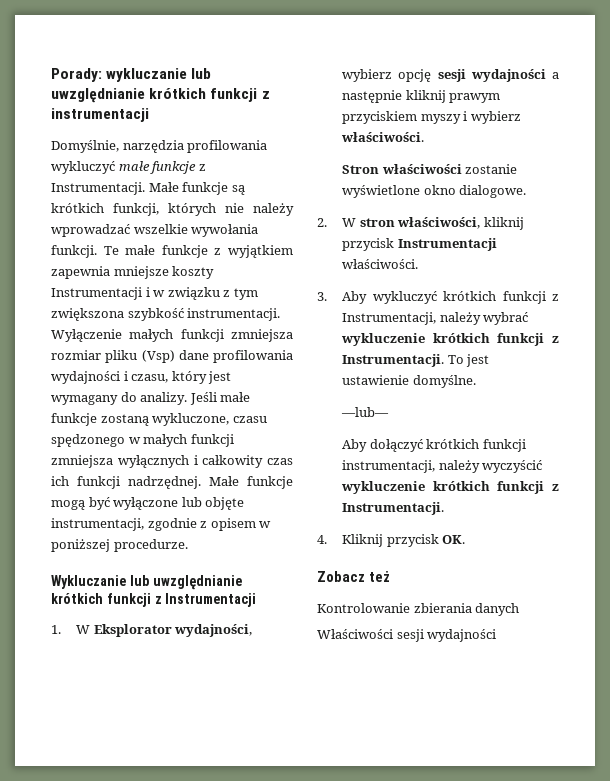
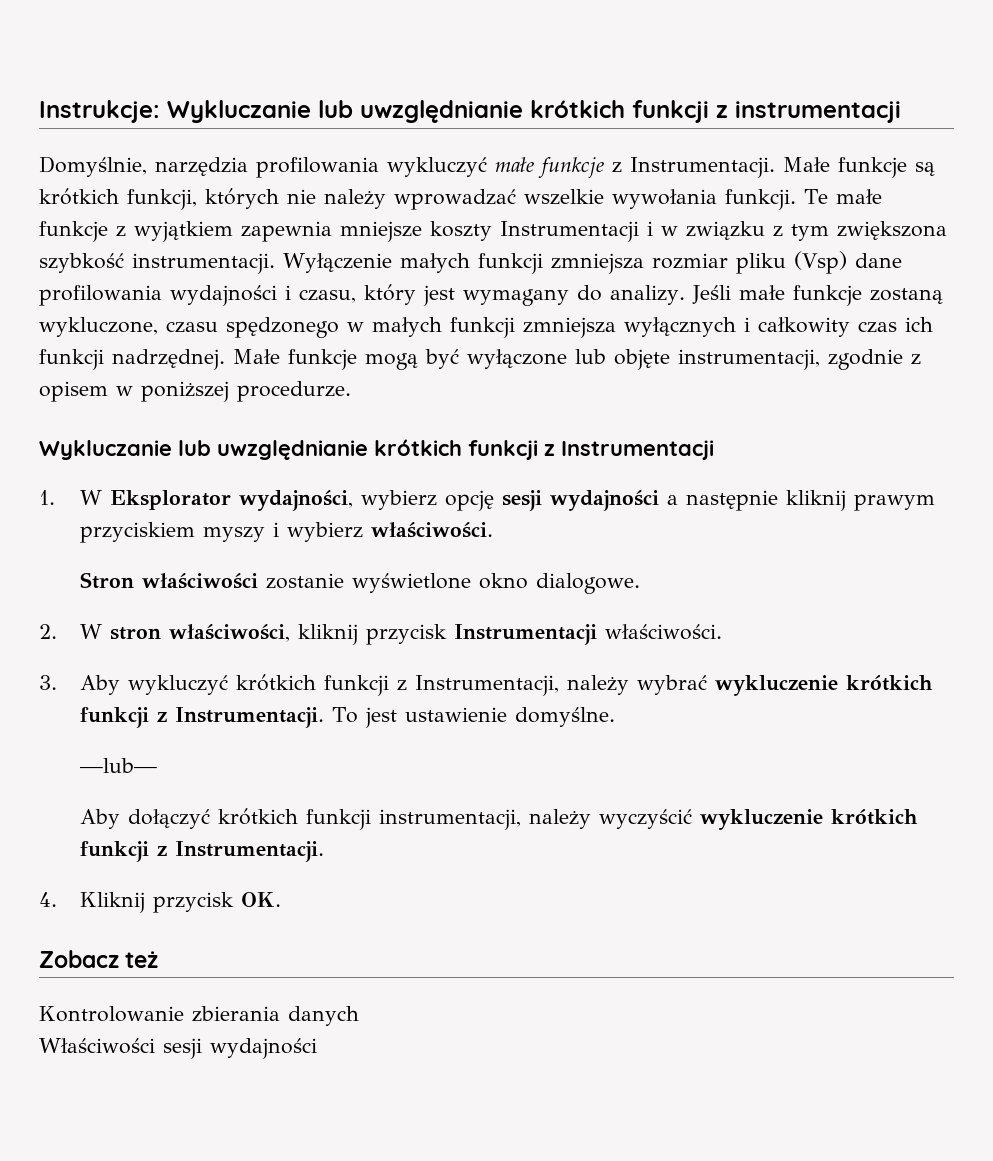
- Porady: wykluczanie lub uwzględnianie krótkich funkcji z instrumentacji
+ Instrukcje: Wykluczanie lub uwzględnianie krótkich funkcji z instrumentacji

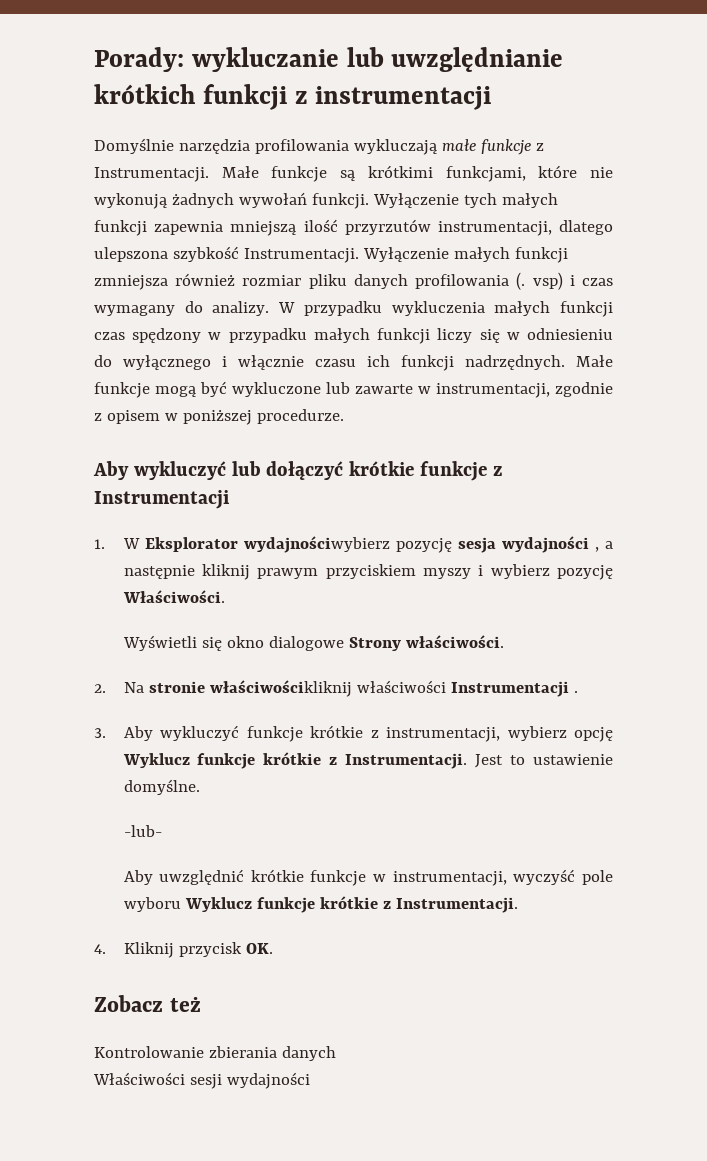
- Instrukcje: Wykluczanie lub uwzględnianie krótkich funkcji z instrumentacji
+ Porady: wykluczanie lub uwzględnianie krótkich funkcji z instrumentacji
- Domyślnie, narzędzia profilowania wykluczyć małe funkcje z Instrumentacji.
+ Domyślnie narzędzia profilowania wykluczają małe funkcje z Instrumentacji.
- Małe funkcje są krótkich funkcji, których nie należy wprowadzać wszelkie wywołania funkcji. Te małe funkcje z wyjątkiem zapewnia mniejsze koszty Instrumentacji i w związku z tym zwiększona szybkość instrumentacji.
+ Małe funkcje są krótkimi funkcjami, które nie wykonują żadnych wywołań funkcji. Wyłączenie tych małych funkcji zapewnia mniejszą ilość przyrzutów instrumentacji, dlatego ulepszona szybkość Instrumentacji.
- Wyłączenie małych funkcji zmniejsza rozmiar pliku (Vsp) dane profilowania wydajności i czasu, który jest wymagany do analizy. Jeśli małe funkcje zostaną wykluczone, czasu spędzonego w małych funkcji zmniejsza wyłącznych i całkowity czas ich funkcji nadrzędnej.
+ Wyłączenie małych funkcji zmniejsza również rozmiar pliku danych profilowania (. vsp) i czas wymagany do analizy. W przypadku wykluczenia małych funkcji czas spędzony w przypadku małych funkcji liczy się w odniesieniu do wyłącznego i włącznie czasu ich funkcji nadrzędnych.
- Małe funkcje mogą być wyłączone lub objęte instrumentacji, zgodnie z opisem w poniższej procedurze.
+ Małe funkcje mogą być wykluczone lub zawarte w instrumentacji, zgodnie z opisem w poniższej procedurze.
- Wykluczanie lub uwzględnianie krótkich funkcji z Instrumentacji
+ Aby wykluczyć lub dołączyć krótkie funkcje z Instrumentacji
- 1. W Eksplorator wydajności, wybierz opcję sesji wydajności a następnie kliknij prawym przyciskiem myszy i wybierz właściwości.
- Stron właściwości zostanie wyświetlone okno dialogowe.
- 2. W stron właściwości, kliknij przycisk Instrumentacji właściwości.
- 3. Aby wykluczyć krótkich funkcji z Instrumentacji, należy wybrać wykluczenie krótkich funkcji z Instrumentacji. To jest ustawienie domyślne.
+ 1. W Eksplorator wydajnościwybierz pozycję sesja wydajności , a następnie kliknij prawym przyciskiem myszy i wybierz pozycję Właściwości.
+ Wyświetli się okno dialogowe Strony właściwości.
+ 2. Na stronie właściwościkliknij właściwości Instrumentacji .
+ 3. Aby wykluczyć funkcje krótkie z instrumentacji, wybierz opcję Wyklucz funkcje krótkie z Instrumentacji. Jest to ustawienie domyślne.
- —lub—
- Aby dołączyć krótkich funkcji instrumentacji, należy wyczyścić wykluczenie krótkich funkcji z Instrumentacji.
+ -lub-
+ Aby uwzględnić krótkie funkcje w instrumentacji, wyczyść pole wyboru Wyklucz funkcje krótkie z Instrumentacji.

